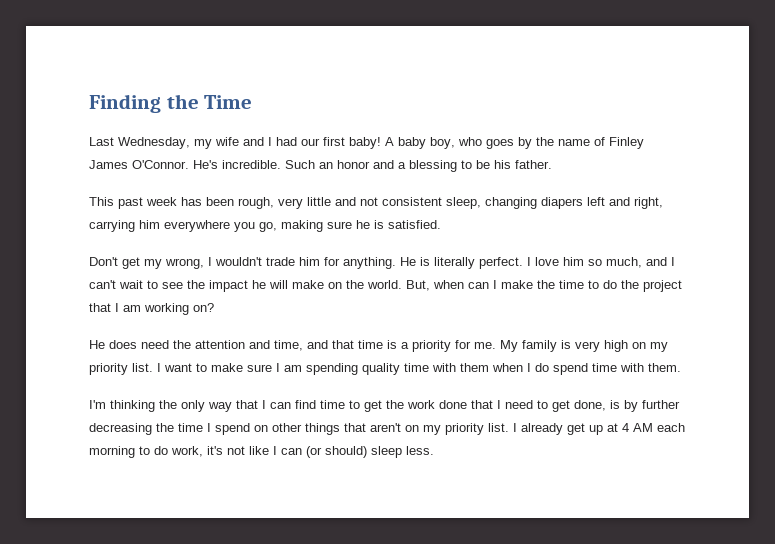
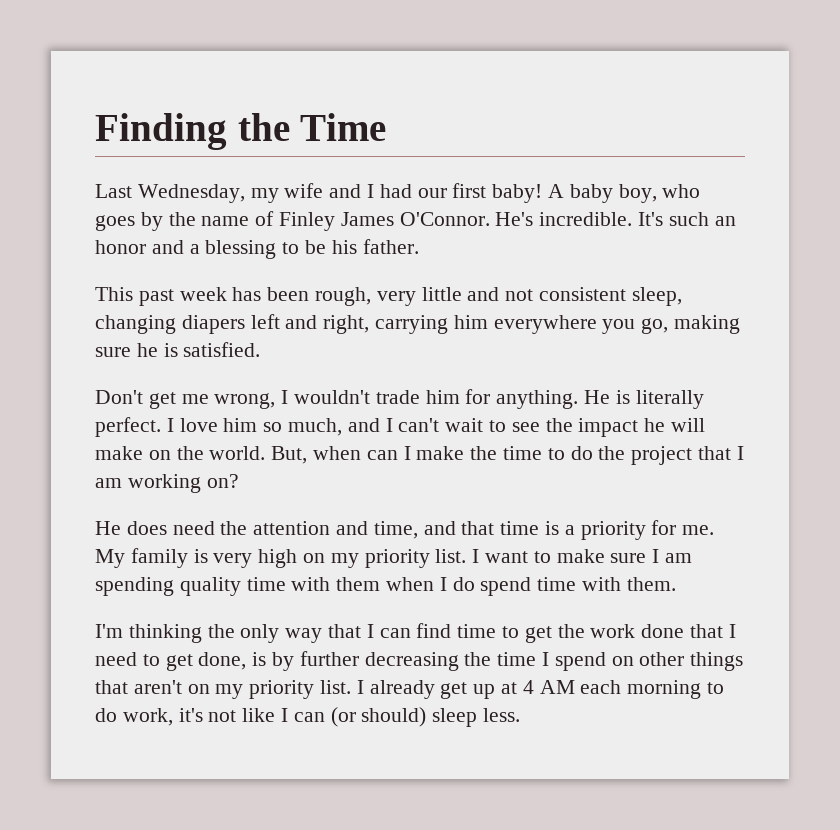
- Such an honor and a blessing to be his father.
+ It's such an honor and a blessing to be his father.
- Don't get my wrong, I wouldn't trade him for anything.
+ Don't get me wrong, I wouldn't trade him for anything.

